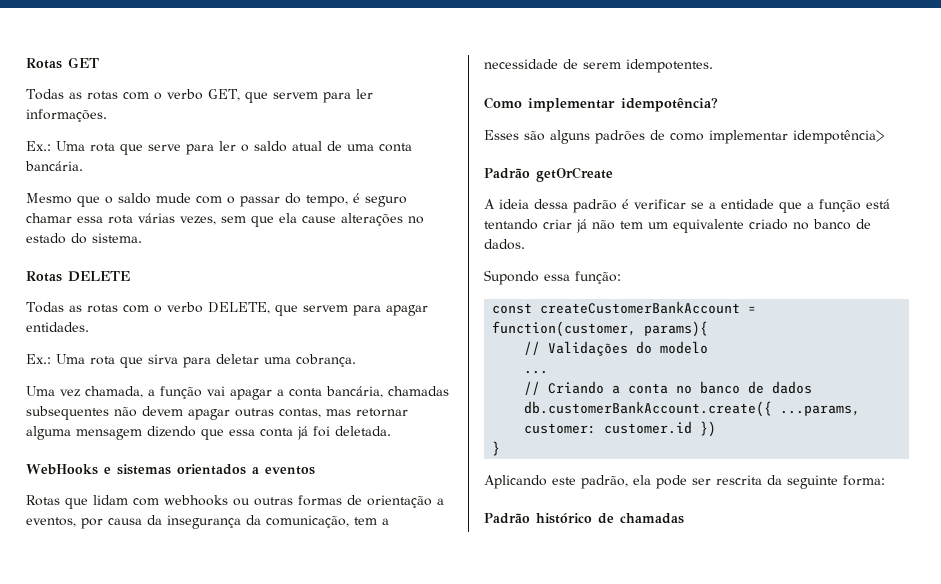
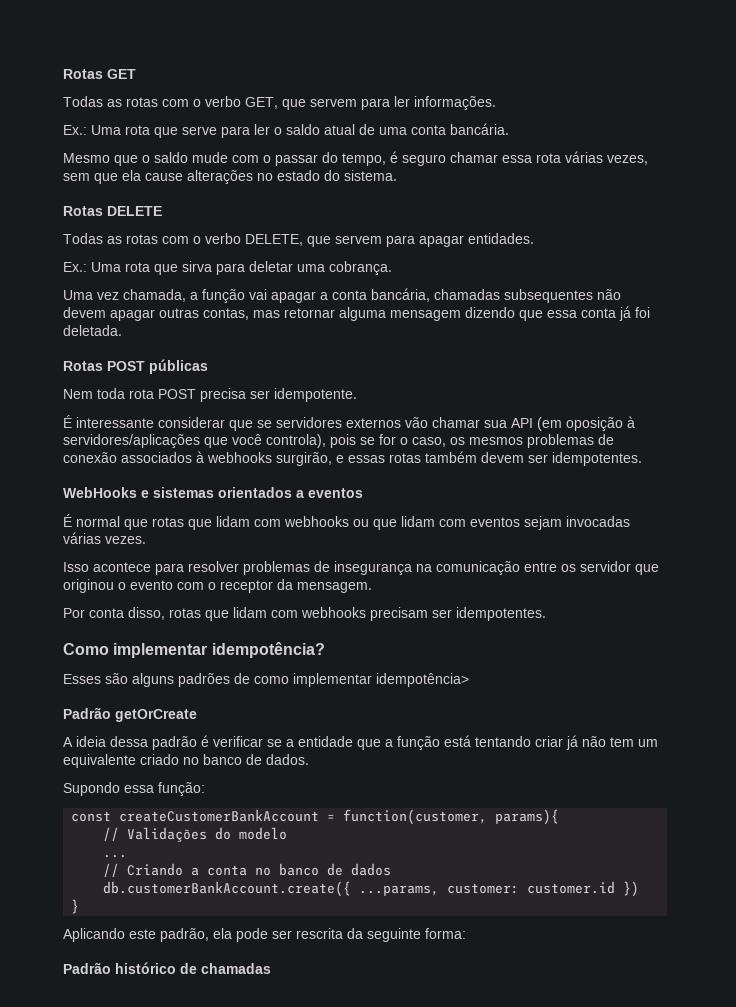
+ Rotas POST públicas
+ Nem toda rota POST precisa ser idempotente.
+ É interessante considerar que se servidores externos vão chamar sua API (em oposição à servidores/aplicações que você controla), pois se for o caso, os mesmos problemas de conexão associados à webhooks surgirão, e essas rotas também devem ser idempotentes.
- Rotas que lidam com webhooks ou outras formas de orientação a eventos, por causa da insegurança da comunicação, tem a necessidade de serem idempotentes.
+ É normal que rotas que lidam com webhooks ou que lidam com eventos sejam invocadas várias vezes.
+ Isso acontece para resolver problemas de insegurança na comunicação entre os servidor que originou o evento com o receptor da mensagem.
+ Por conta disso, rotas que lidam com webhooks precisam ser idempotentes.

